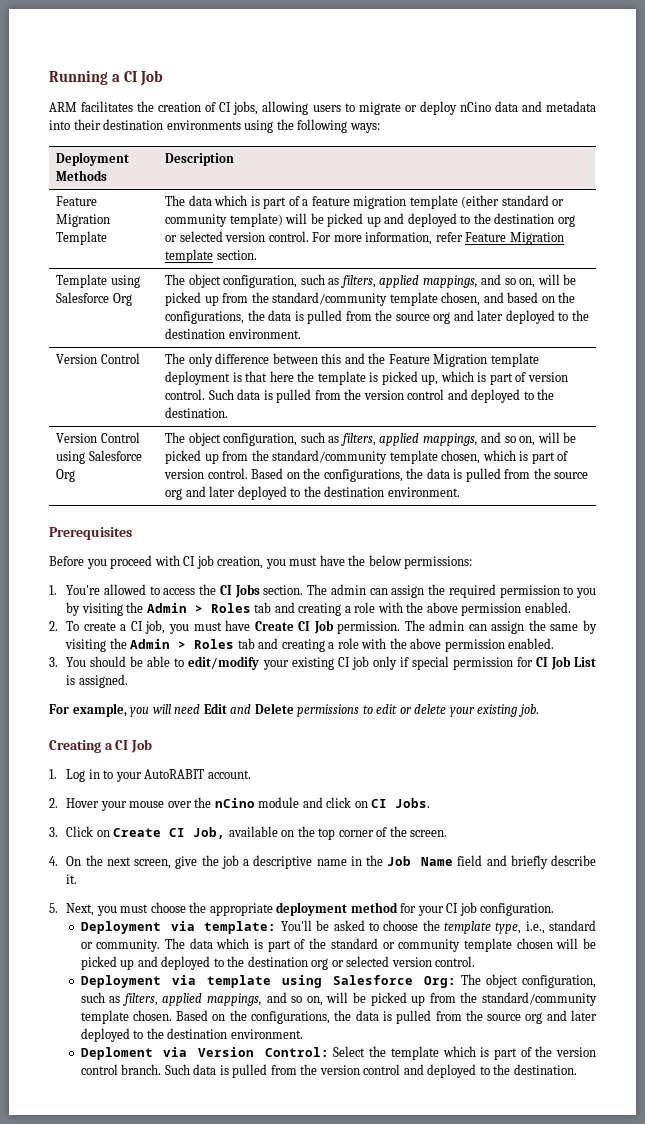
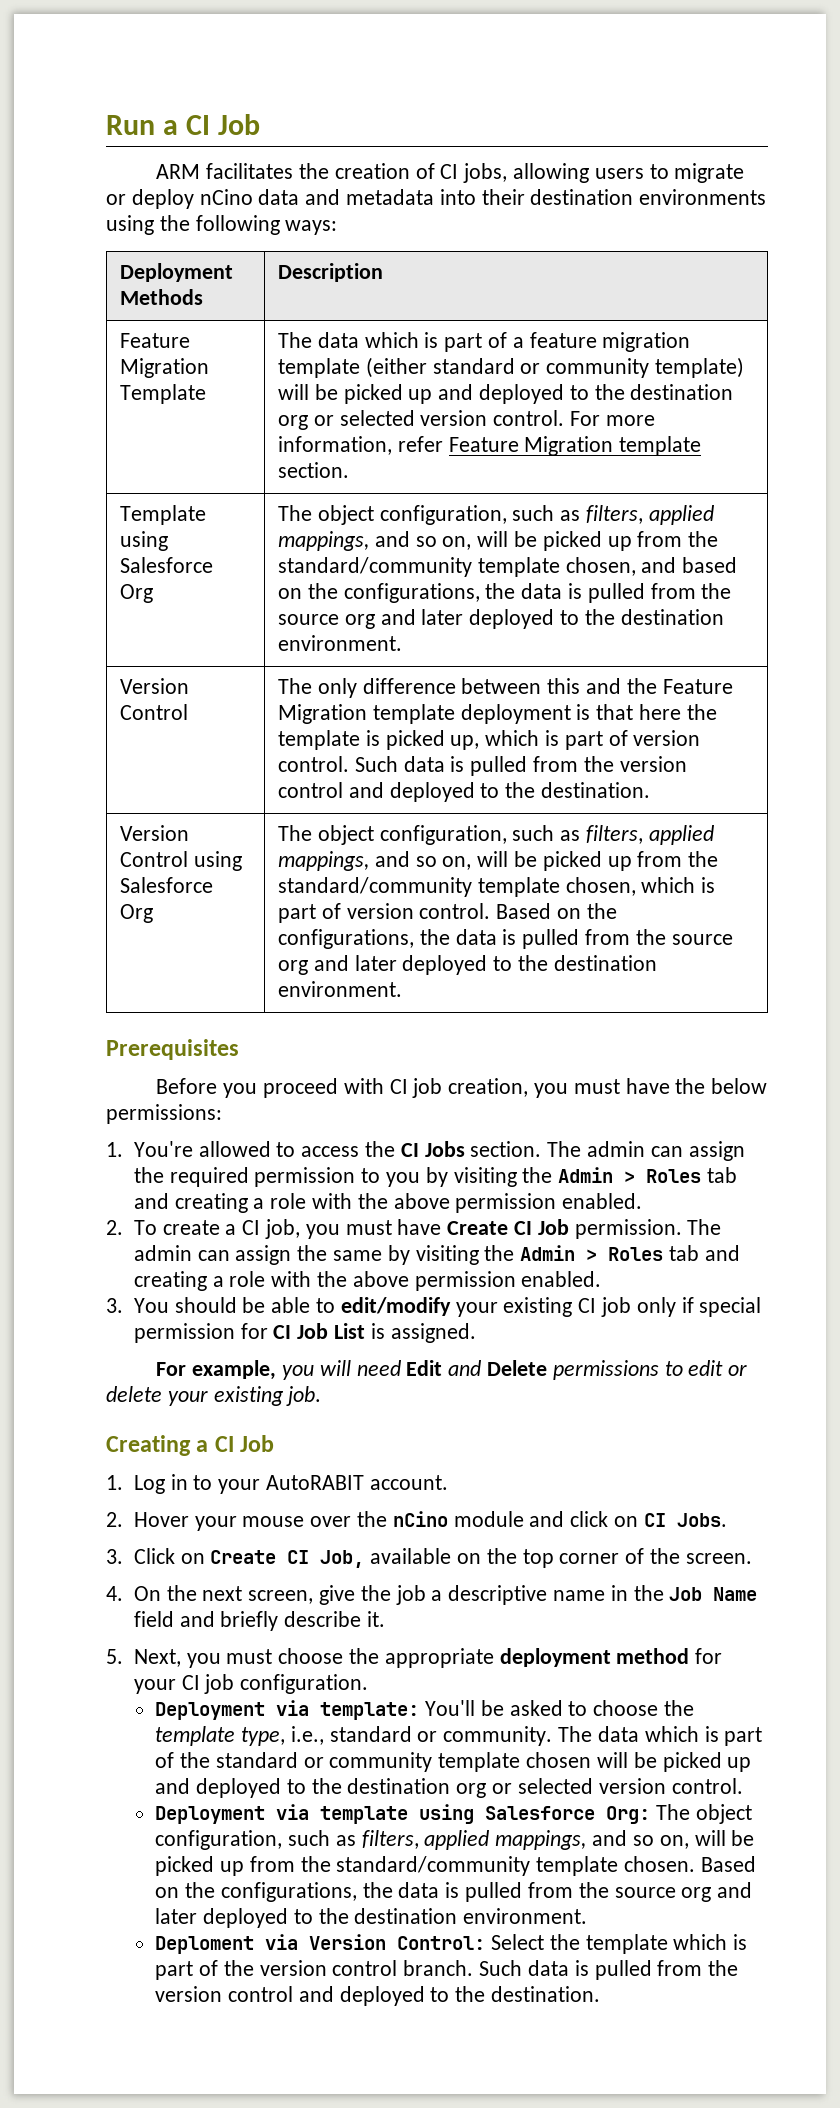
- Running a CI Job
+ Run a CI Job

